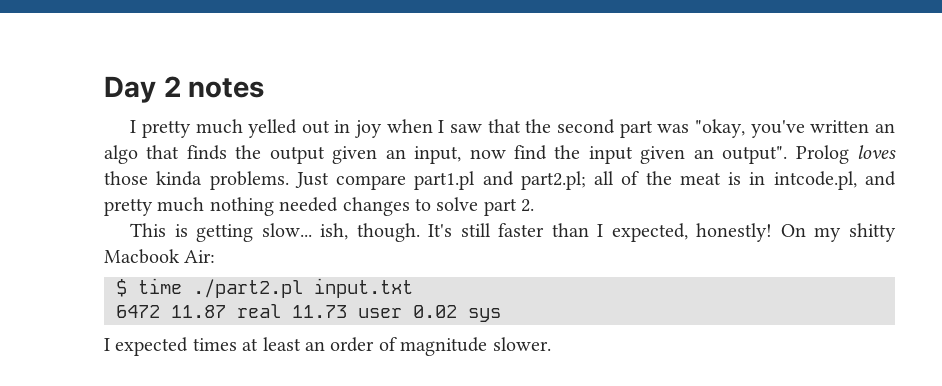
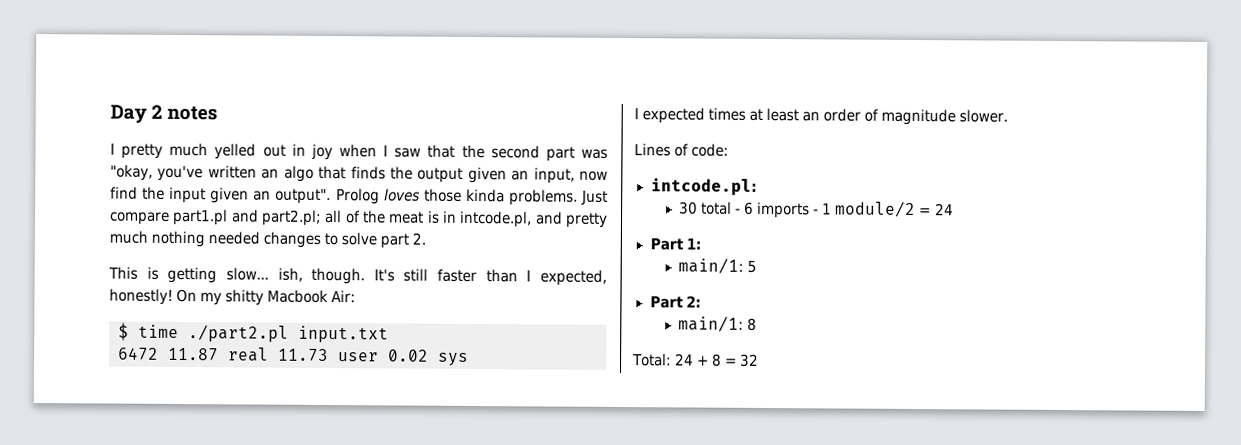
+ Lines of code:
+ intcode.pl:
+ 30 total - 6 imports - 1 module/2 = 24
+ Part 1:
+ main/1: 5
+ Part 2:
+ main/1: 8
+ Total: 24 + 8 = 32

